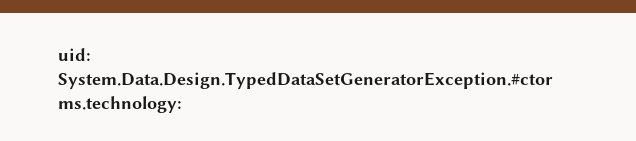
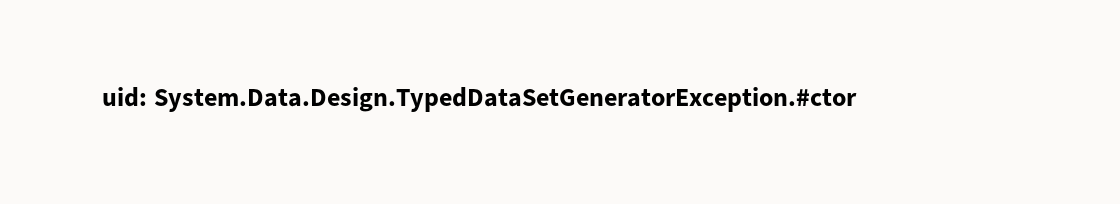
- uid: System.Data.Design.TypedDataSetGeneratorException.#ctor ms.technology:
+ uid: System.Data.Design.TypedDataSetGeneratorException.#ctor

